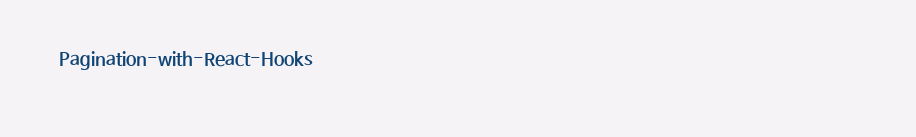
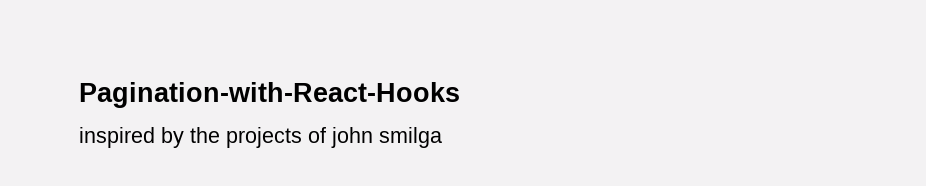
+ inspired by the projects of john smilga

